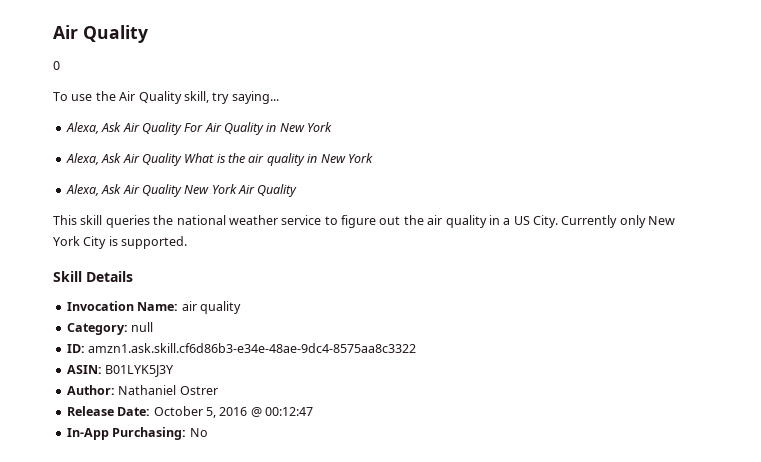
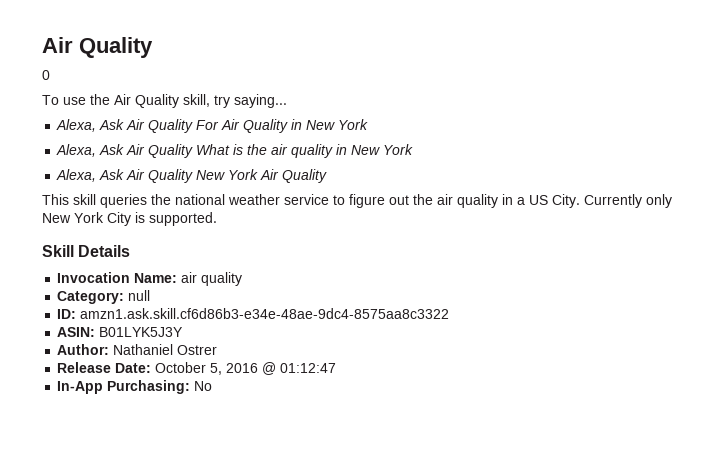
- Release Date: October 5, 2016 @ 00:12:47
+ Release Date: October 5, 2016 @ 01:12:47

